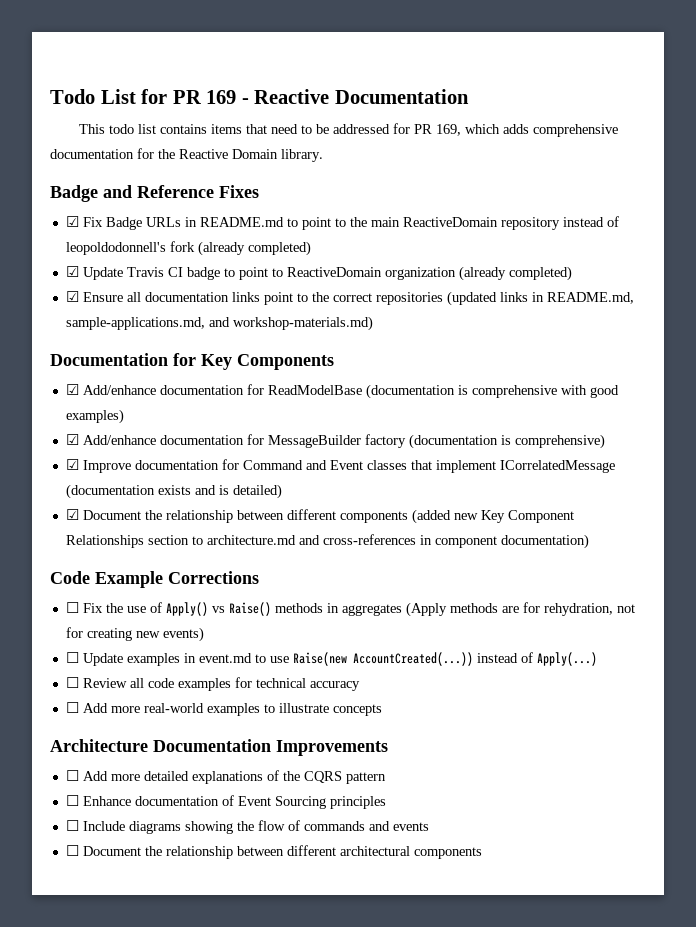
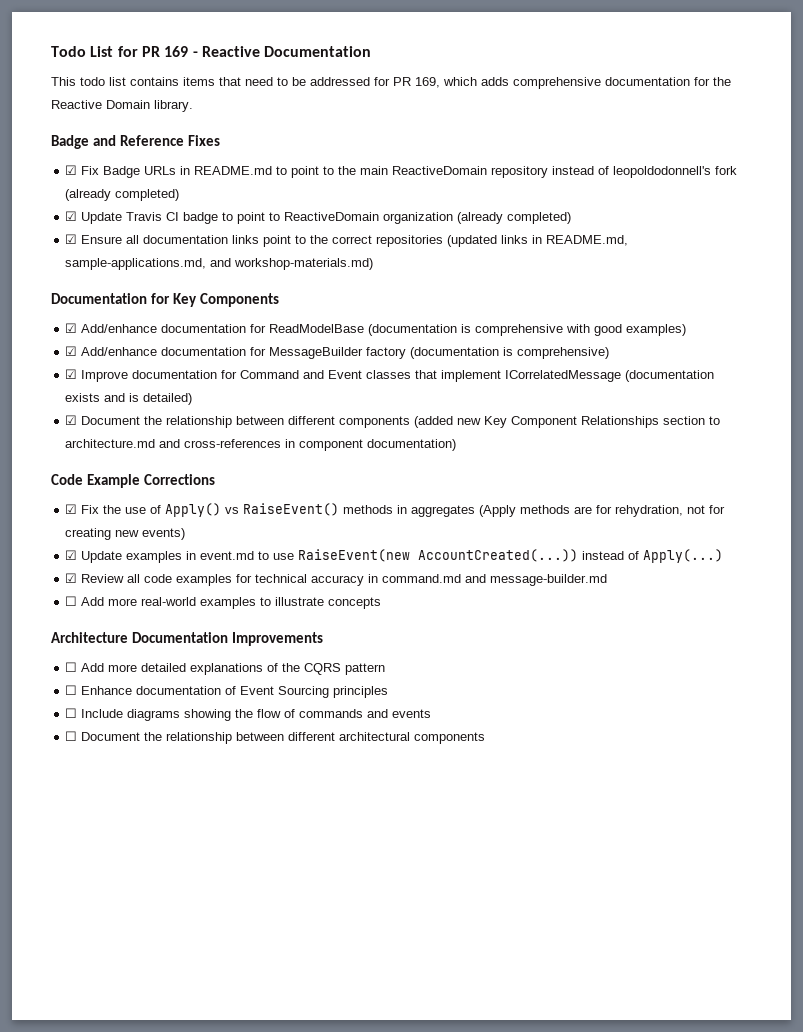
- ☐ Fix the use of Apply() vs Raise() methods in aggregates (Apply methods are for rehydration, not for creating new events)
+ ☑ Fix the use of Apply() vs RaiseEvent() methods in aggregates (Apply methods are for rehydration, not for creating new events)
- ☐ Update examples in event.md to use Raise(new AccountCreated(...)) instead of Apply(...)
+ ☑ Update examples in event.md to use RaiseEvent(new AccountCreated(...)) instead of Apply(...)
- ☐ Review all code examples for technical accuracy
+ ☑ Review all code examples for technical accuracy in command.md and message-builder.md

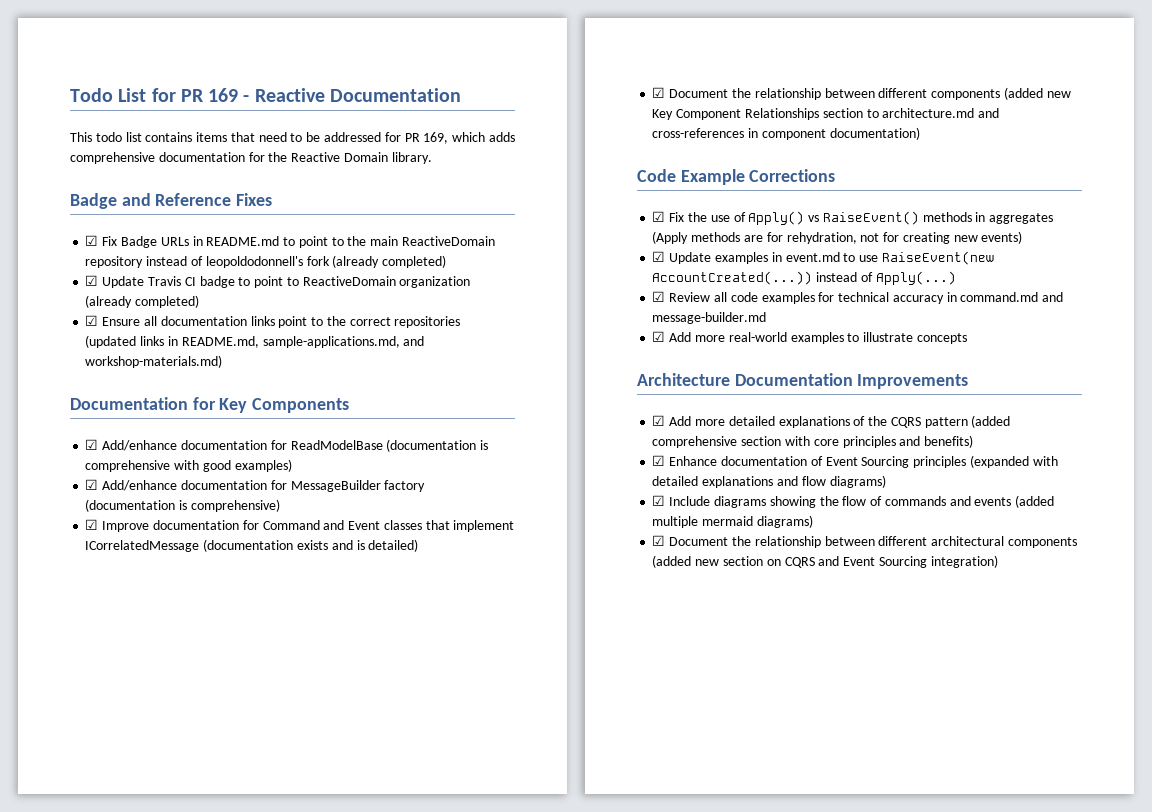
- ☐ Add more real-world examples to illustrate concepts
+ ☑ Add more real-world examples to illustrate concepts
- ☐ Add more detailed explanations of the CQRS pattern
- ☐ Enhance documentation of Event Sourcing principles
- ☐ Include diagrams showing the flow of commands and events
- ☐ Document the relationship between different architectural components
+ ☑ Add more detailed explanations of the CQRS pattern (added comprehensive section with core principles and benefits)
+ ☑ Enhance documentation of Event Sourcing principles (expanded with detailed explanations and flow diagrams)
+ ☑ Include diagrams showing the flow of commands and events (added multiple mermaid diagrams)
+ ☑ Document the relationship between different architectural components (added new section on CQRS and Event Sourcing integration)

